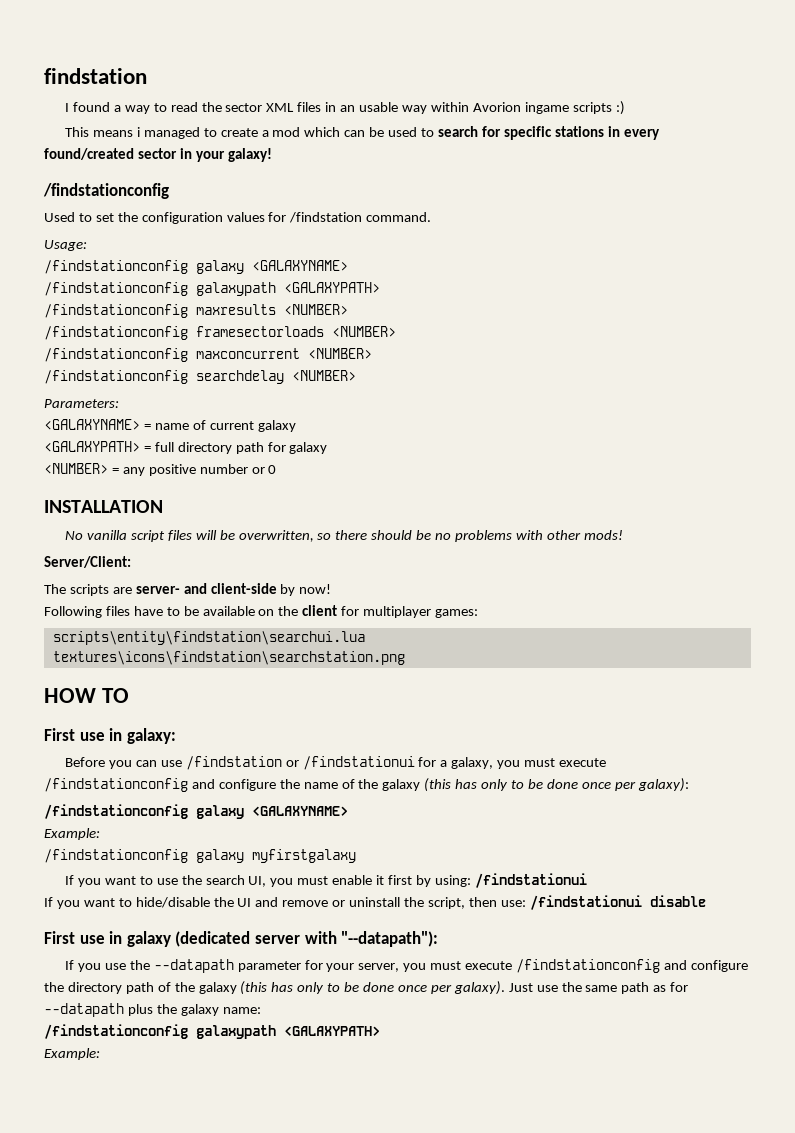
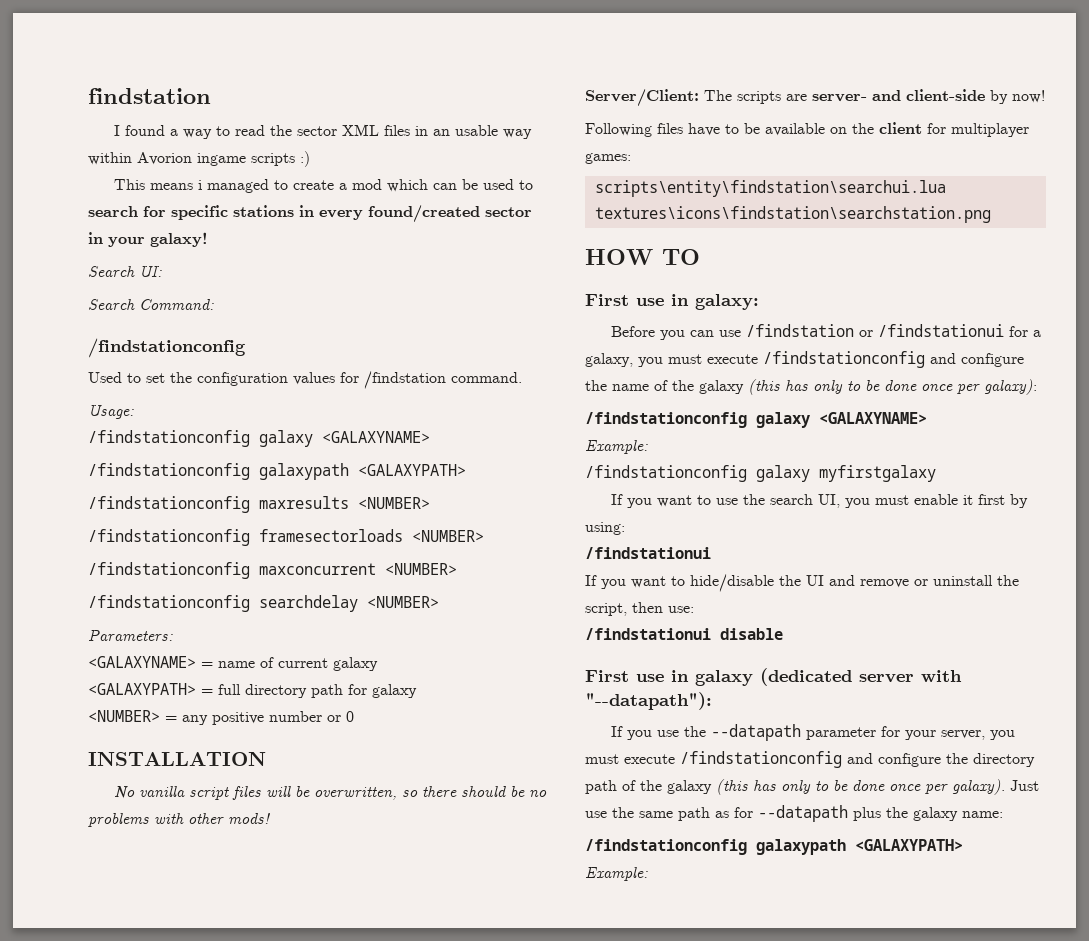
+ Search UI:
+ Search Command:
- Server/Client:
- The scripts are server- and client-side by now!
+ Server/Client: The scripts are server- and client-side by now!
- If you want to use the search UI, you must enable it first by using: /findstationui
+ If you want to use the search UI, you must enable it first by using:
+ /findstationui
- If you want to hide/disable the UI and remove or uninstall the script, then use: /findstationui disable
+ If you want to hide/disable the UI and remove or uninstall the script, then use:
+ /findstationui disable

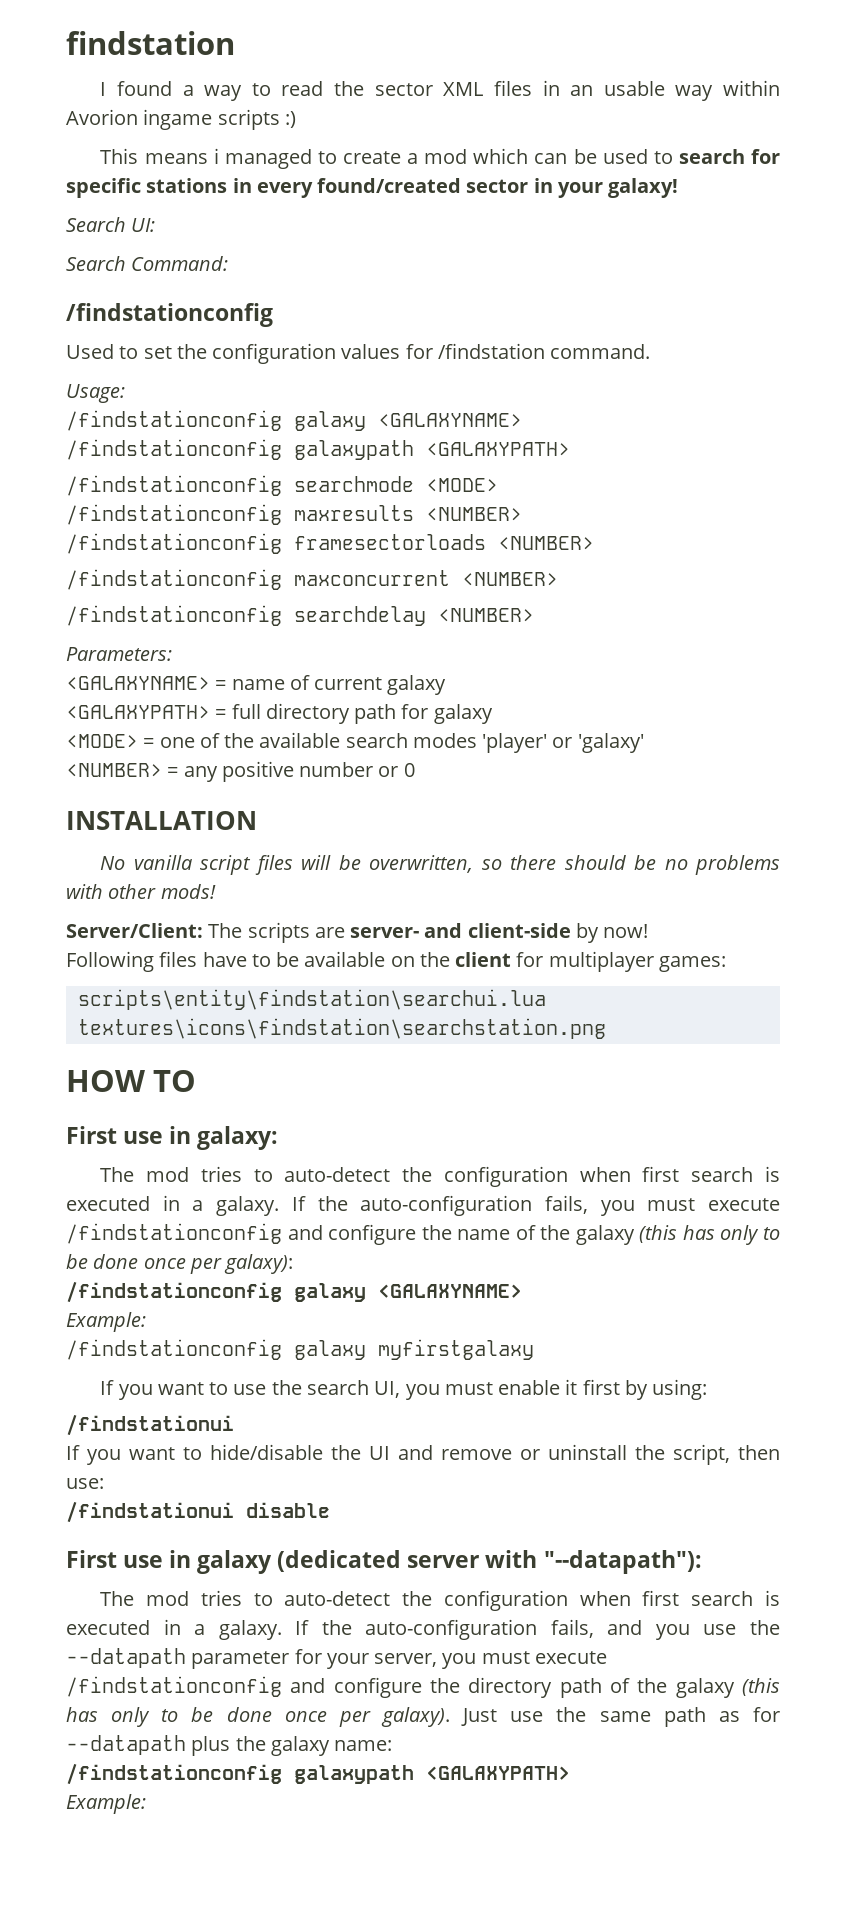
+ /findstationconfig searchmode <MODE>
+ <MODE> = one of the available search modes 'player' or 'galaxy'
- Before you can use /findstation or /findstationui for a galaxy, you must execute /findstationconfig and configure the name of the galaxy (this has only to be done once per galaxy):
+ The mod tries to auto-detect the configuration when first search is executed in a galaxy. If the auto-configuration fails, you must execute /findstationconfig and configure the name of the galaxy (this has only to be done once per galaxy):
- If you use the --datapath parameter for your server, you must execute /findstationconfig and configure the directory path of the galaxy (this has only to be done once per galaxy).
+ The mod tries to auto-detect the configuration when first search is executed in a galaxy. If the auto-configuration fails, and you use the --datapath parameter for your server, you must execute /findstationconfig and configure the directory path of the galaxy (this has only to be done once per galaxy).

